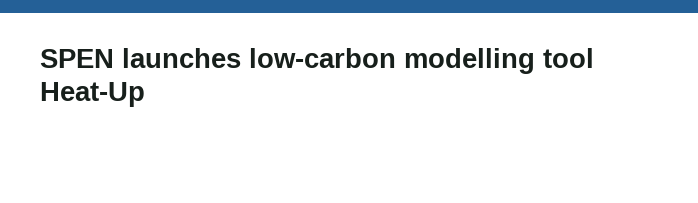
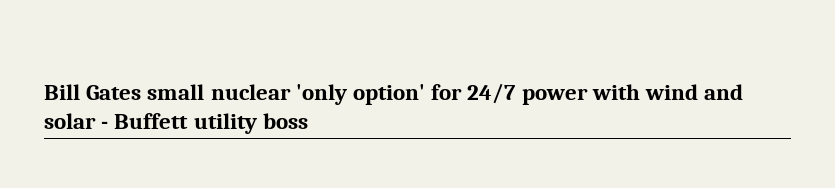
- SPEN launches low-carbon modelling tool Heat-Up
+ Bill Gates small nuclear 'only option' for 24/7 power with wind and solar - Buffett utility boss

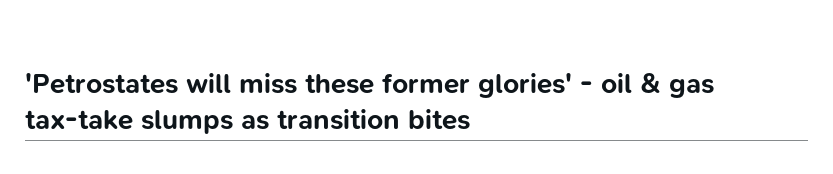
- Bill Gates small nuclear 'only option' for 24/7 power with wind and solar - Buffett utility boss
+ 'Petrostates will miss these former glories' - oil & gas tax-take slumps as transition bites

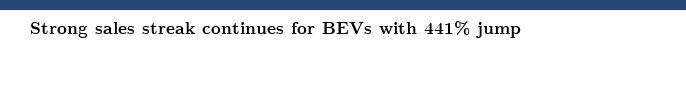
- 'Petrostates will miss these former glories' - oil & gas tax-take slumps as transition bites
+ Strong sales streak continues for BEVs with 441% jump

